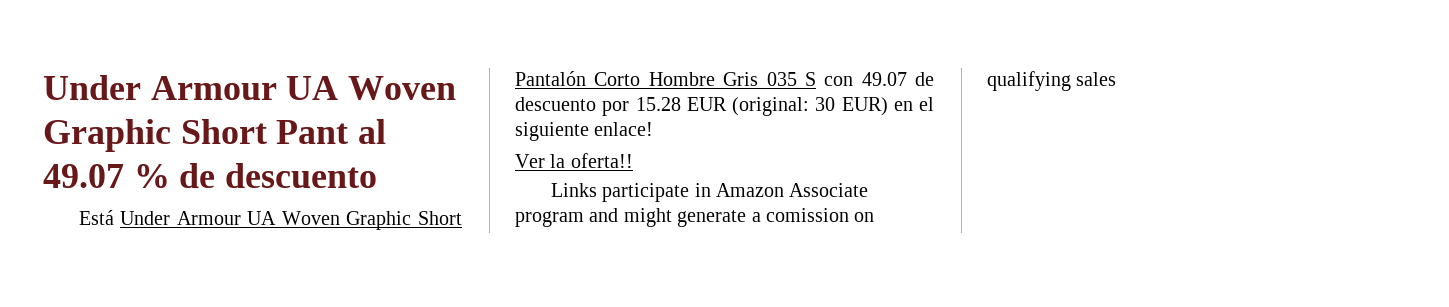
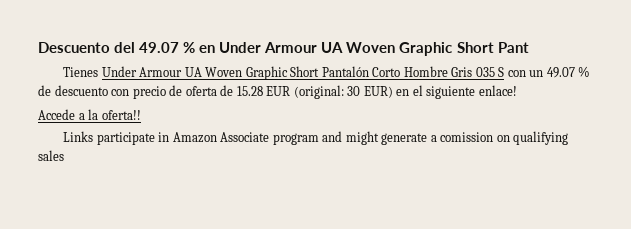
- Under Armour UA Woven Graphic Short Pant al 49.07 % de descuento
- Está Under Armour UA Woven Graphic Short Pantalón Corto Hombre Gris 035 S con 49.07 de descuento por 15.28 EUR (original: 30 EUR) en el siguiente enlace!
+ Descuento del 49.07 % en Under Armour UA Woven Graphic Short Pant
+ Tienes Under Armour UA Woven Graphic Short Pantalón Corto Hombre Gris 035 S con un 49.07 % de descuento con precio de oferta de 15.28 EUR (original: 30 EUR) en el siguiente enlace!
- Ver la oferta!!
+ Accede a la oferta!!

